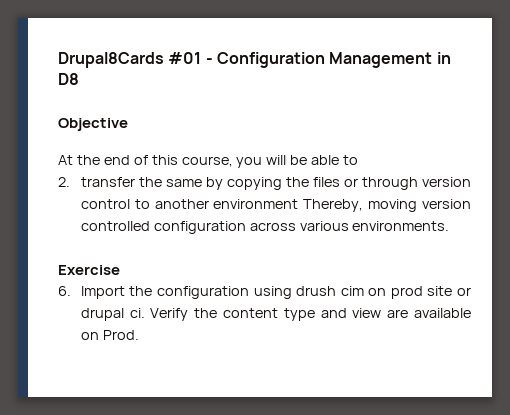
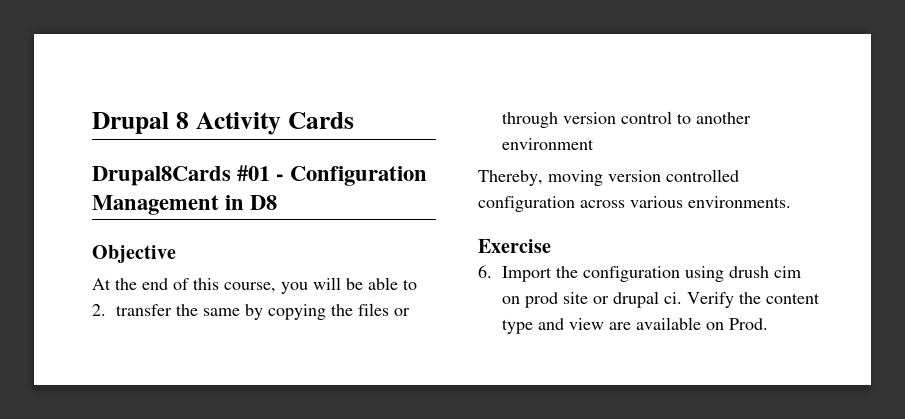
+ Drupal 8 Activity Cards
- 2. transfer the same by copying the files or through version control to another environment Thereby, moving version controlled configuration across various environments.
+ 2. transfer the same by copying the files or through version control to another environment
+ Thereby, moving version controlled configuration across various environments.

